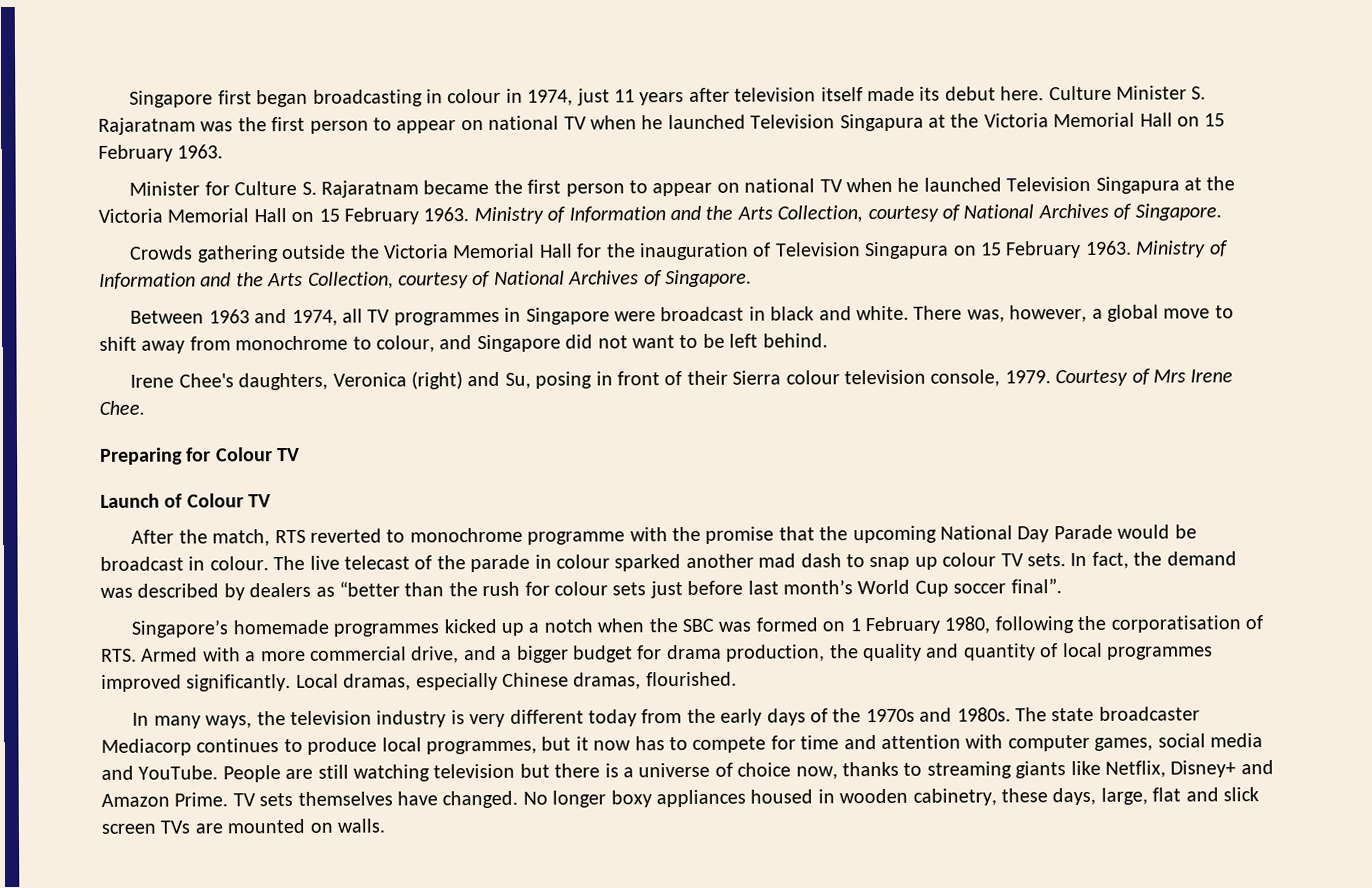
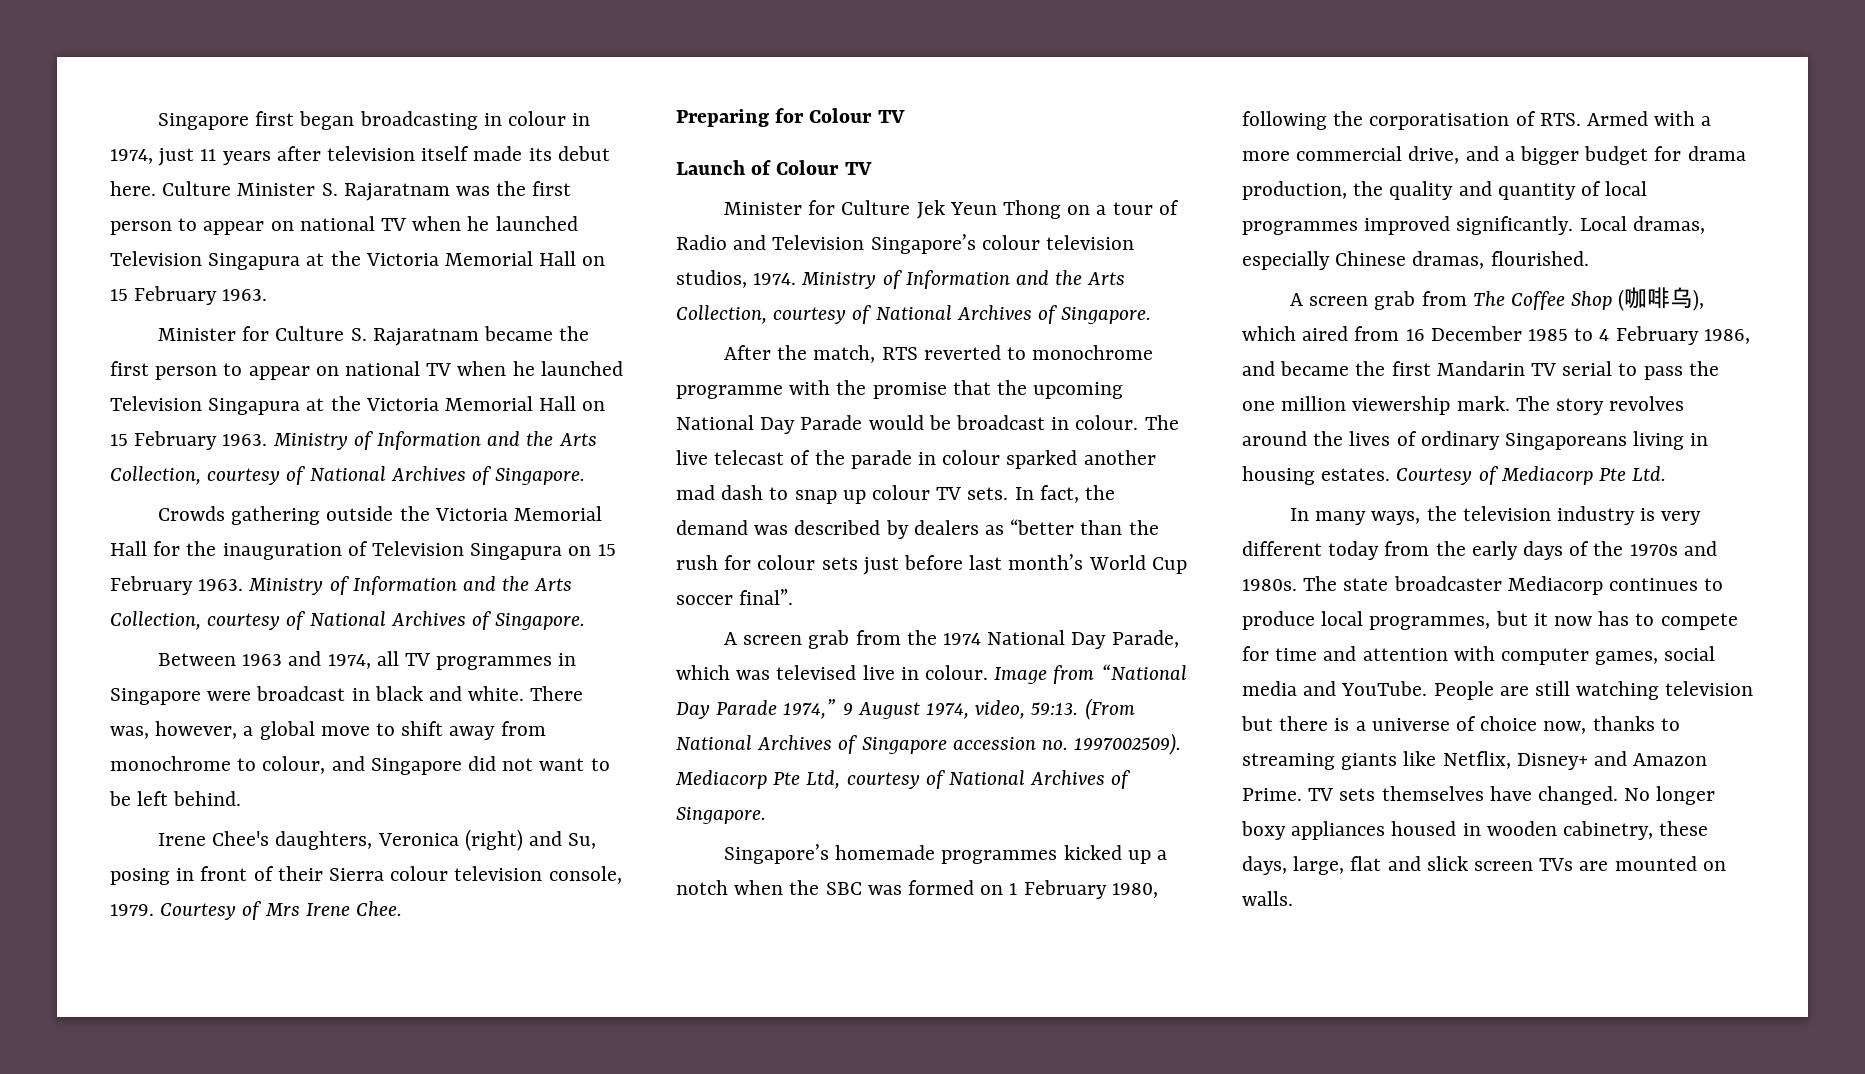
+ Minister for Culture Jek Yeun Thong on a tour of Radio and Television Singapore’s colour television studios, 1974. Ministry of Information and the Arts Collection, courtesy of National Archives of Singapore.
+ A screen grab from the 1974 National Day Parade, which was televised live in colour. Image from “National Day Parade 1974,” 9 August 1974, video, 59:13. (From National Archives of Singapore accession no. 1997002509). Mediacorp Pte Ltd, courtesy of National Archives of Singapore.
+ A screen grab from The Coffee Shop (咖啡乌), which aired from 16 December 1985 to 4 February 1986, and became the first Mandarin TV serial to pass the one million viewership mark. The story revolves around the lives of ordinary Singaporeans living in housing estates. Courtesy of Mediacorp Pte Ltd.

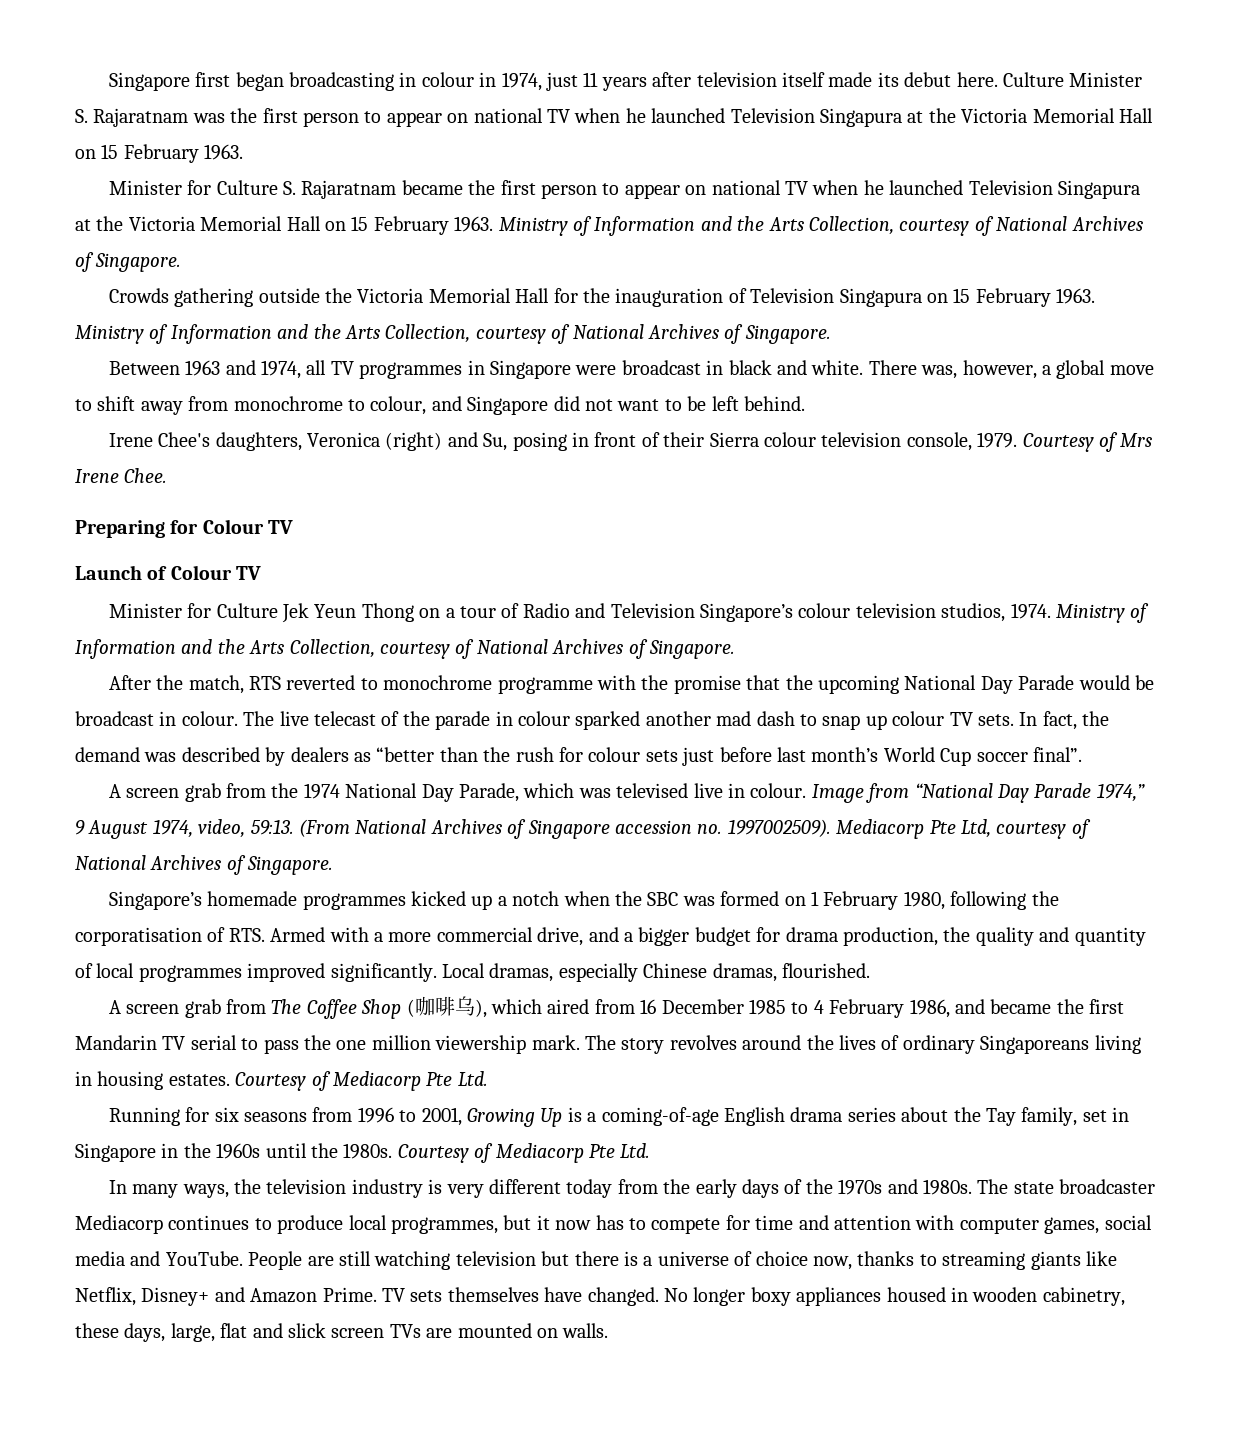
+ Running for six seasons from 1996 to 2001, Growing Up is a coming-of-age English drama series about the Tay family, set in Singapore in the 1960s until the 1980s. Courtesy of Mediacorp Pte Ltd.

